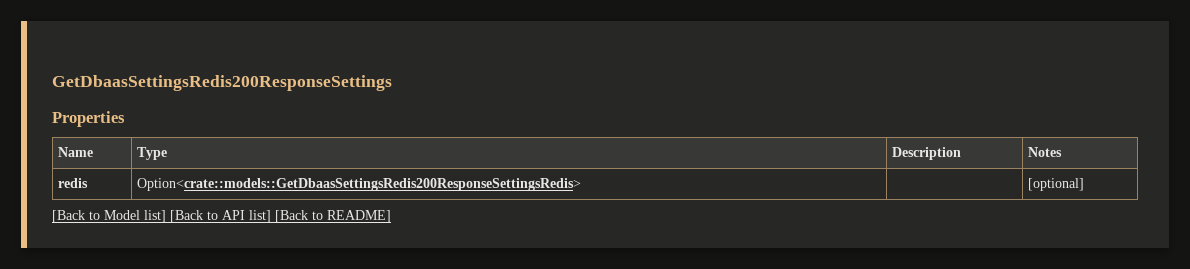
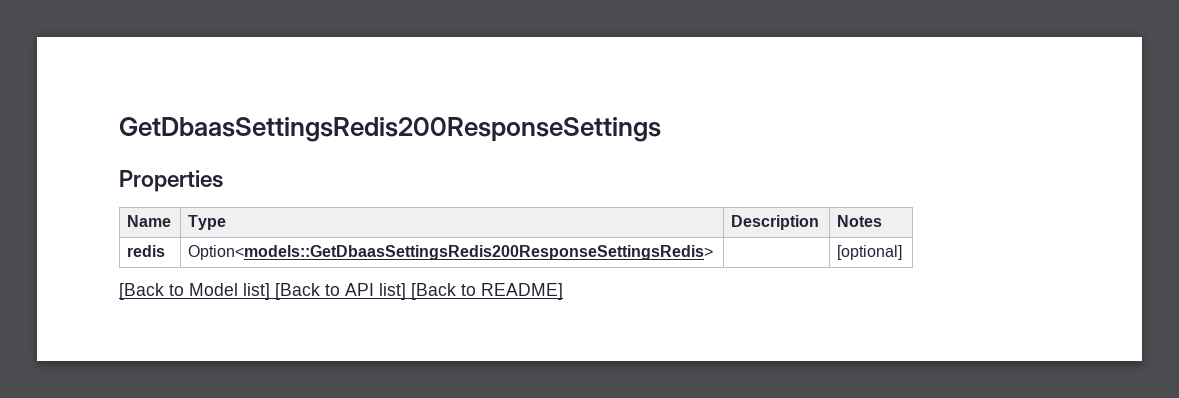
- redis | Option<crate::models::GetDbaasSettingsRedis200ResponseSettingsRedis> | | [optional]
+ redis | Option<models::GetDbaasSettingsRedis200ResponseSettingsRedis> | | [optional]

